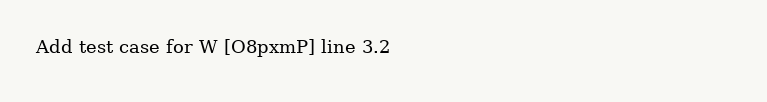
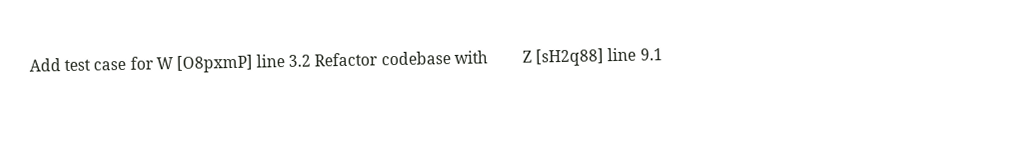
- Add test case for W [O8pxmP] line 3.2
+ Add test case for W [O8pxmP] line 3.2 Refactor codebase with Z [sH2q88] line 9.1

